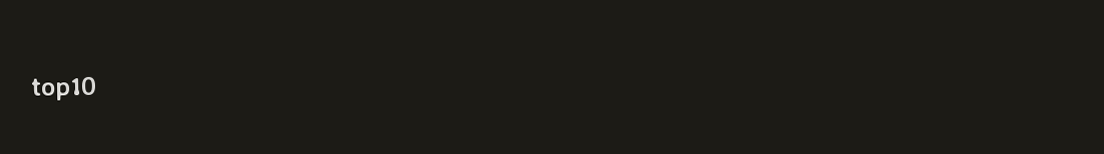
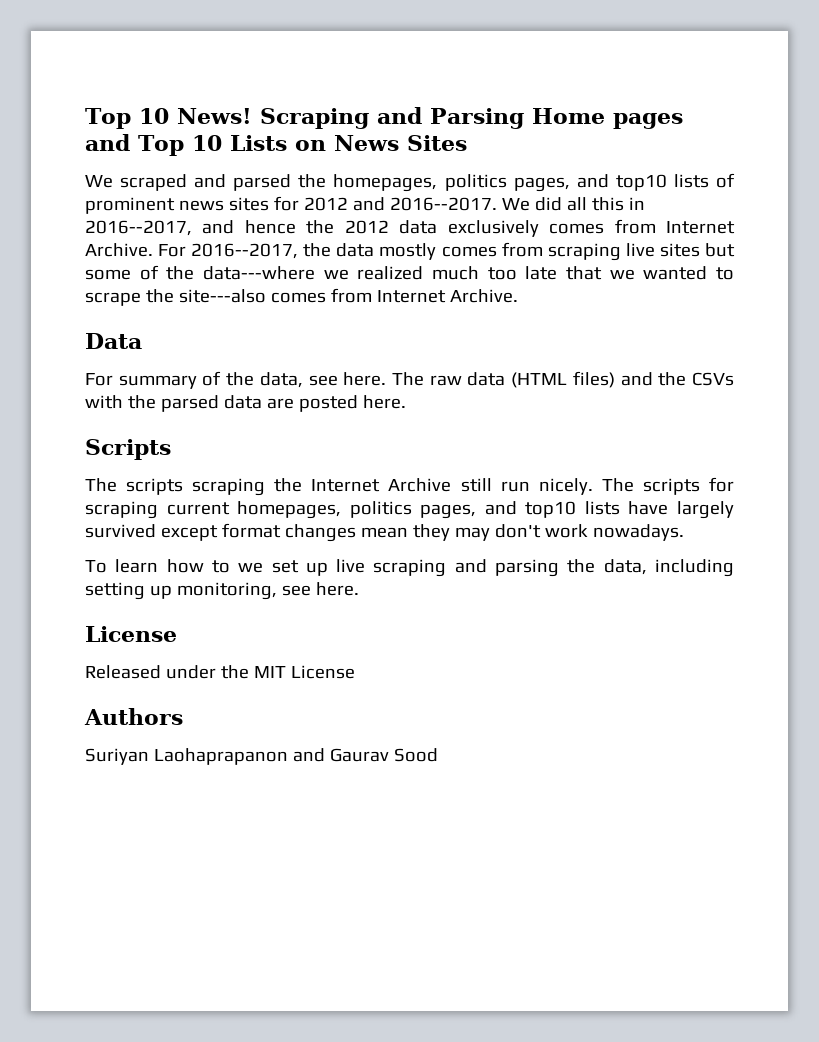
- top10
+ Top 10 News! Scraping and Parsing Home pages and Top 10 Lists on News Sites
+ We scraped and parsed the homepages, politics pages, and top10 lists of prominent news sites for 2012 and 2016--2017. We did all this in 2016--2017, and hence the 2012 data exclusively comes from Internet Archive. For 2016--2017, the data mostly comes from scraping live sites but some of the data---where we realized much too late that we wanted to scrape the site---also comes from Internet Archive.
+ Data
+ For summary of the data, see here. The raw data (HTML files) and the CSVs with the parsed data are posted here.
+ Scripts
+ The scripts scraping the Internet Archive still run nicely. The scripts for scraping current homepages, politics pages, and top10 lists have largely survived except format changes mean they may don't work nowadays.
+ To learn how to we set up live scraping and parsing the data, including setting up monitoring, see here.
+ License
+ Released under the MIT License
+ Authors
+ Suriyan Laohaprapanon and Gaurav Sood

